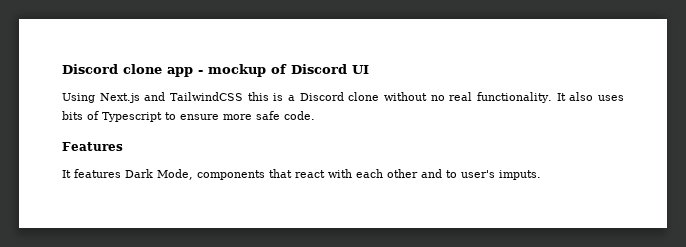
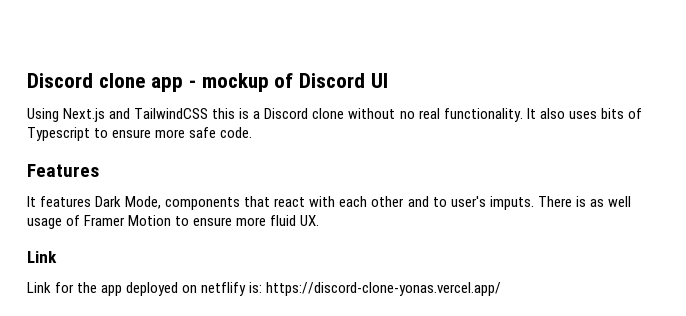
+ There is as well usage of Framer Motion to ensure more fluid UX.
+ Link
+ Link for the app deployed on netflify is: https://discord-clone-yonas.vercel.app/

